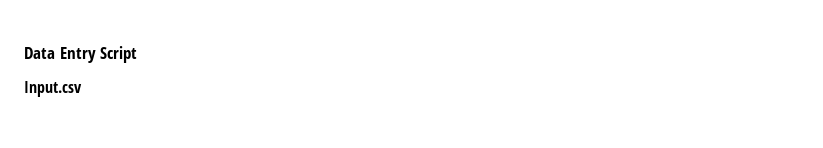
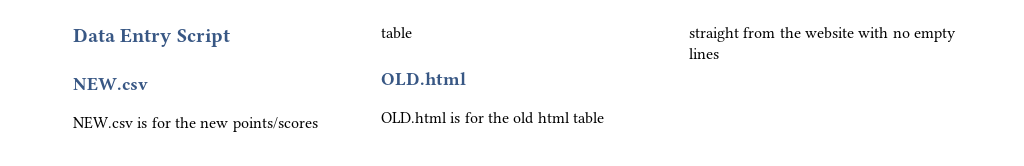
  Data Entry Script
- Input.csv
+ NEW.csv
+ NEW.csv is for the new points/scores table
+ OLD.html
+ OLD.html is for the old html table straight from the website with no empty lines

